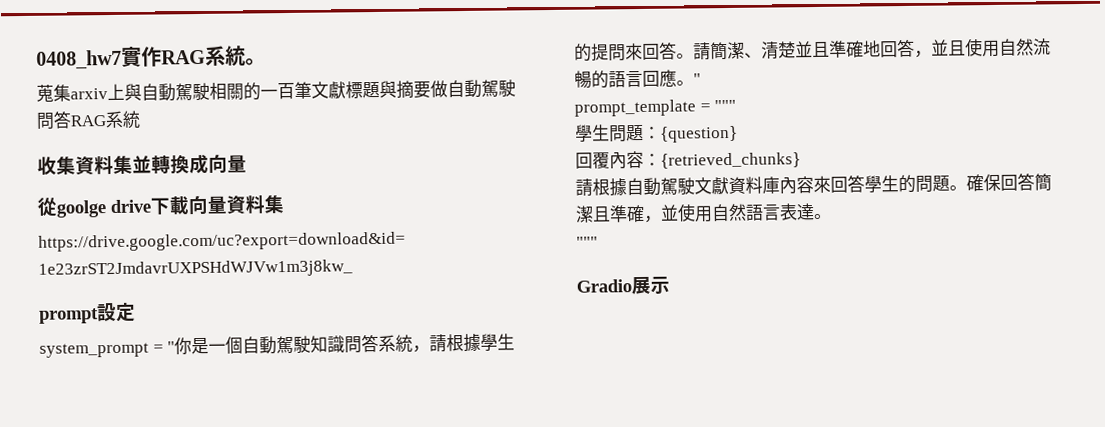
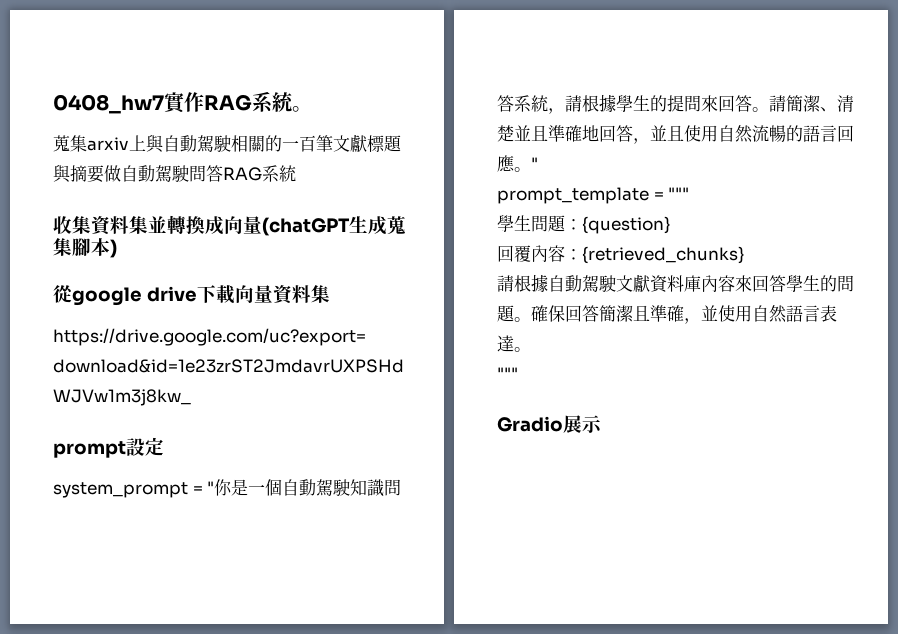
- 收集資料集並轉換成向量
+ 收集資料集並轉換成向量(chatGPT生成蒐集腳本)
- 從goolge drive下載向量資料集
+ 從google drive下載向量資料集

